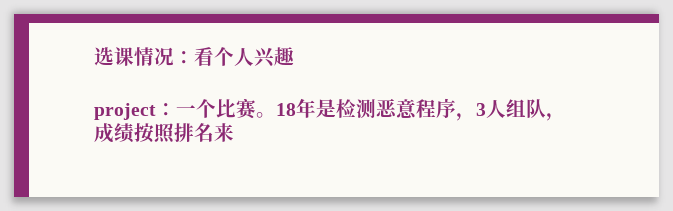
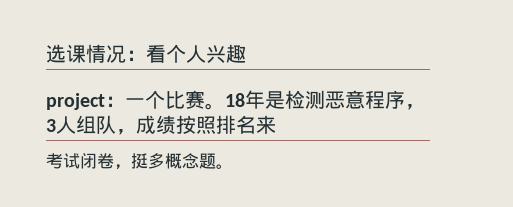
+ 考试闭卷，挺多概念题。

